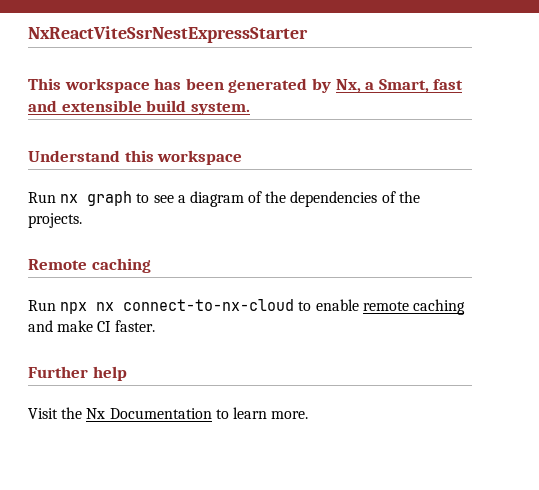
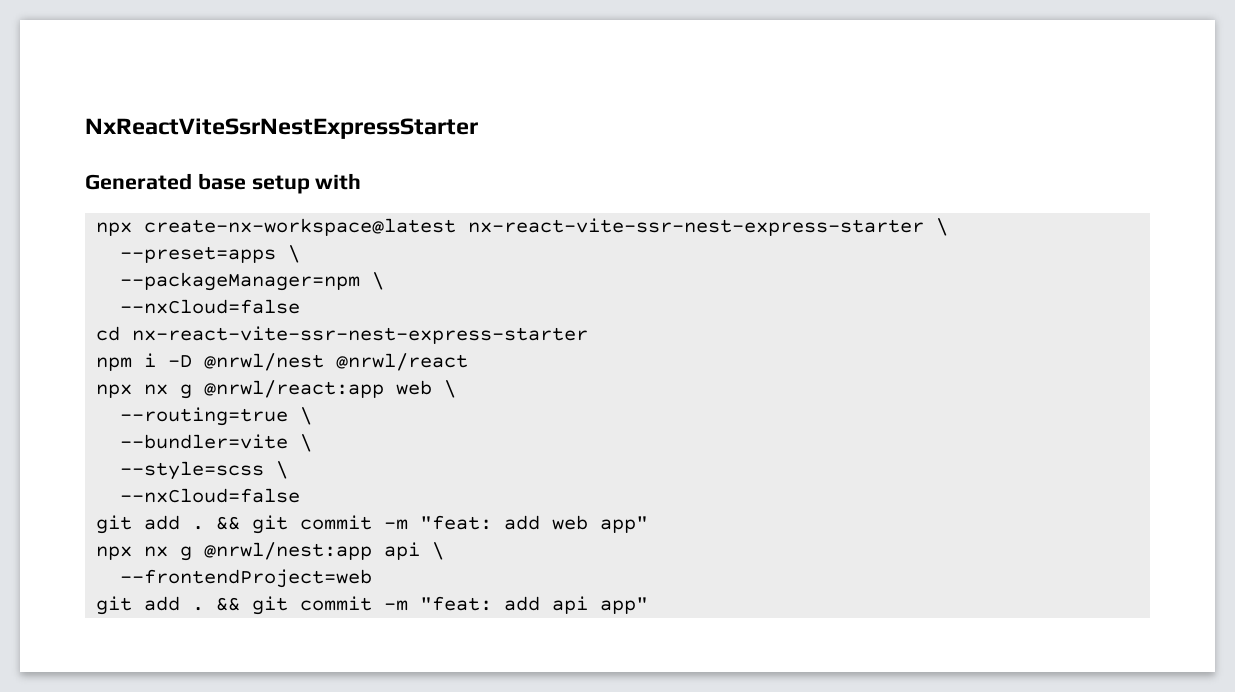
- This workspace has been generated by Nx, a Smart, fast and extensible build system.
- Understand this workspace
- Run nx graph to see a diagram of the dependencies of the projects.
- Remote caching
- Run npx nx connect-to-nx-cloud to enable remote caching and make CI faster.
- Further help
- Visit the Nx Documentation to learn more.
+ Generated base setup with
+ npx create-nx-workspace@latest nx-react-vite-ssr-nest-express-starter \
+ --preset=apps \
+ --packageManager=npm \
+ --nxCloud=false
+ cd nx-react-vite-ssr-nest-express-starter
+ npm i -D @nrwl/nest @nrwl/react
+ npx nx g @nrwl/react:app web \
+ --routing=true \
+ --bundler=vite \
+ --style=scss \
+ --nxCloud=false
+ git add . && git commit -m "feat: add web app"
+ npx nx g @nrwl/nest:app api \
+ --frontendProject=web
+ git add . && git commit -m "feat: add api app"

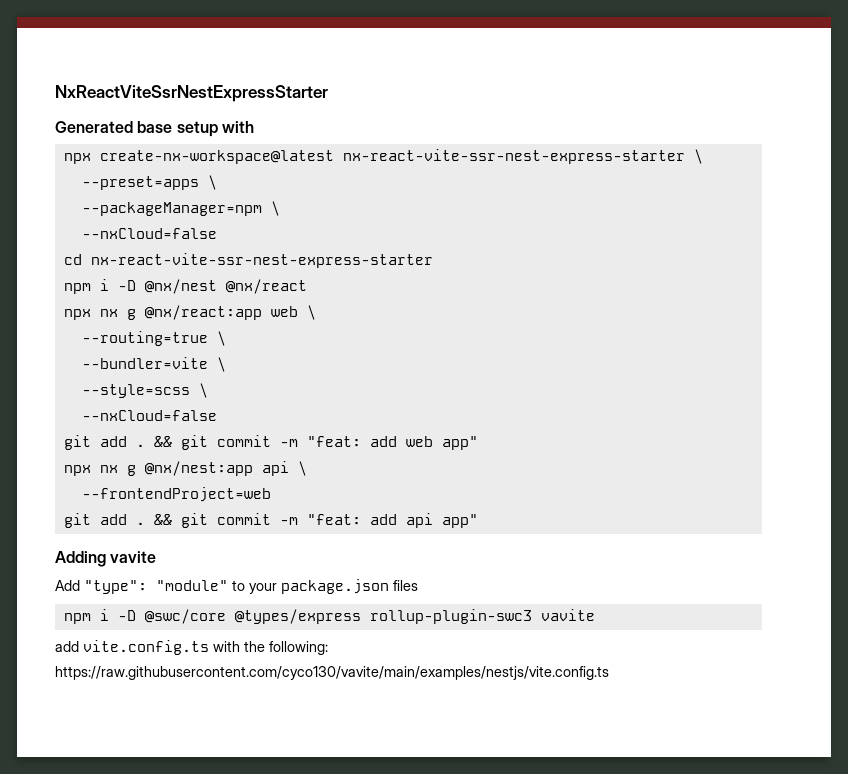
- npm i -D @nrwl/nest @nrwl/react
- npx nx g @nrwl/react:app web \
+ npm i -D @nx/nest @nx/react
+ npx nx g @nx/react:app web \
- npx nx g @nrwl/nest:app api \
+ npx nx g @nx/nest:app api \
+ Adding vavite
+ Add "type": "module" to your package.json files
+ npm i -D @swc/core @types/express rollup-plugin-swc3 vavite
+ add vite.config.ts with the following: https://raw.githubusercontent.com/cyco130/vavite/main/examples/nestjs/vite.config.ts

